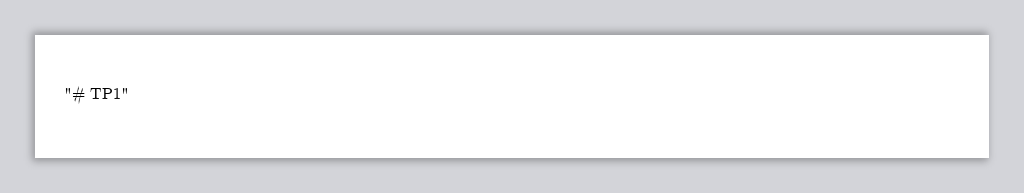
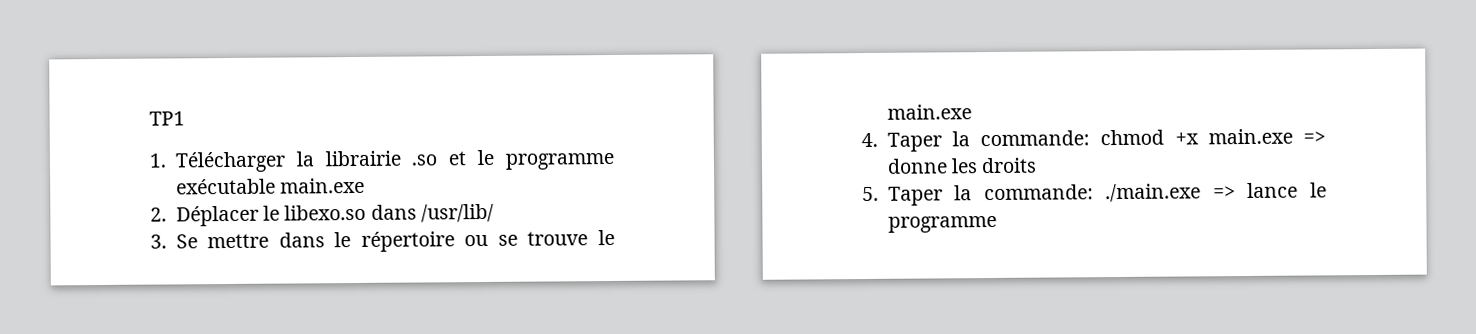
- "# TP1"
+ TP1
+ 1. Télécharger la librairie .so et le programme exécutable main.exe
+ 2. Déplacer le libexo.so dans /usr/lib/
+ 3. Se mettre dans le répertoire ou se trouve le main.exe
+ 4. Taper la commande: chmod +x main.exe => donne les droits
+ 5. Taper la commande: ./main.exe => lance le programme

